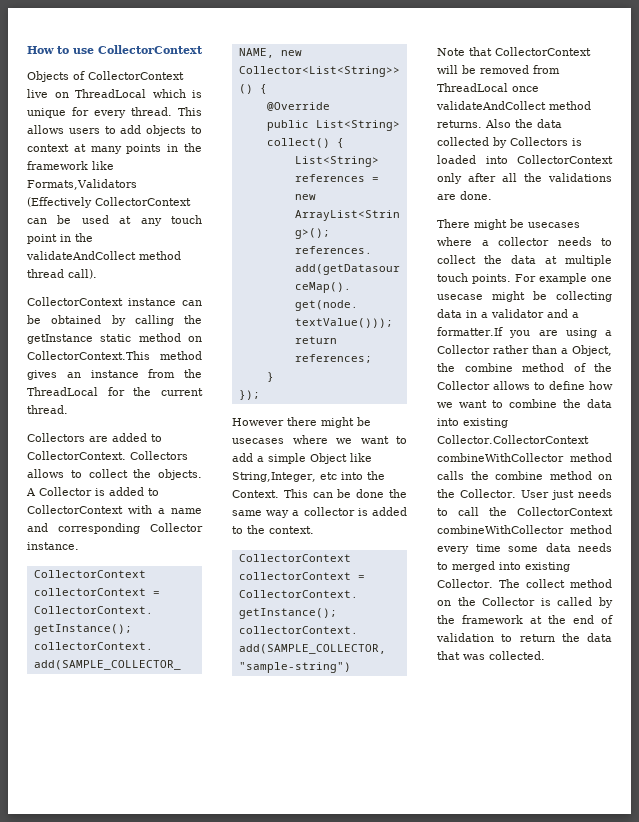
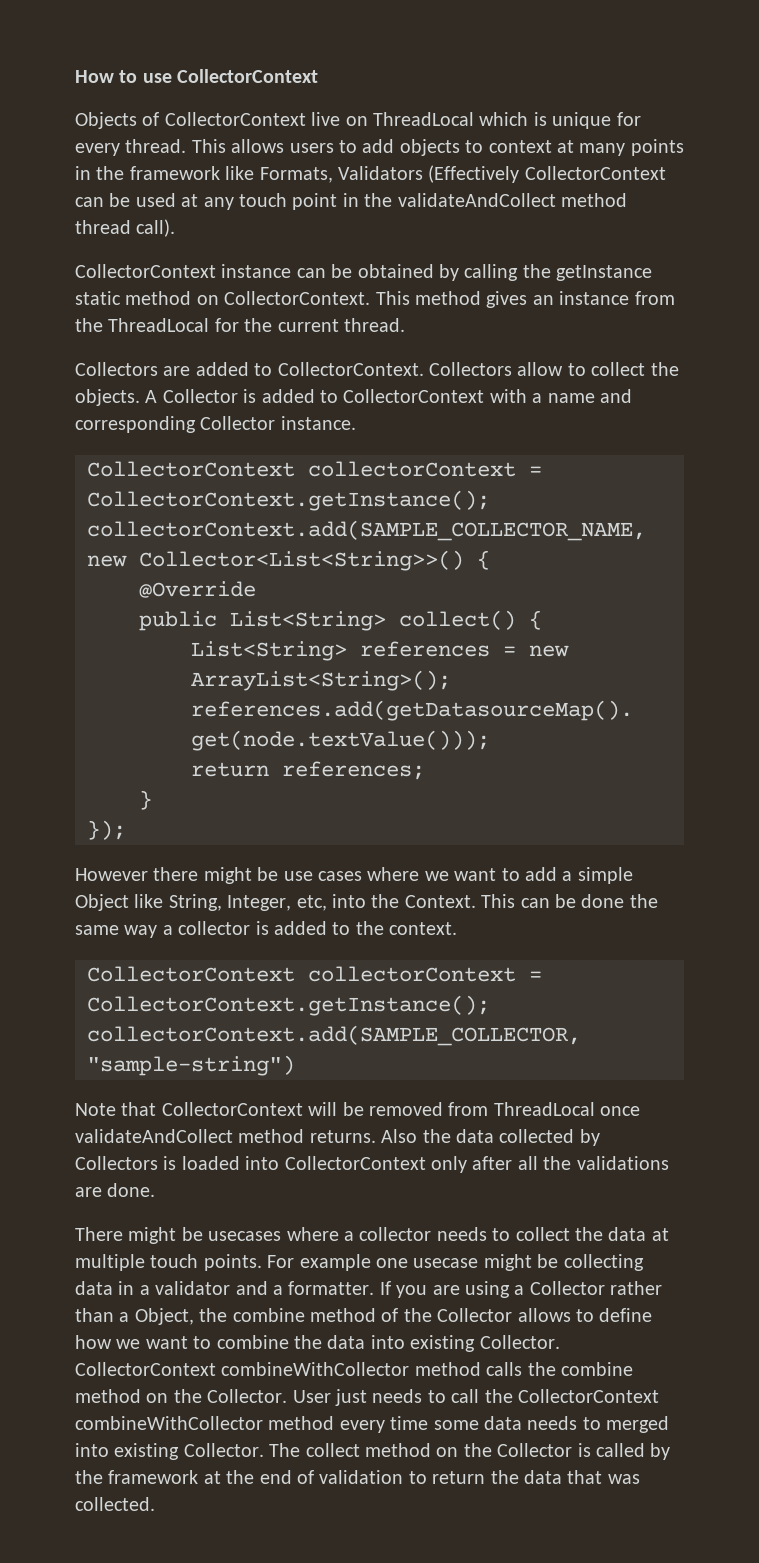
- This allows users to add objects to context at many points in the framework like Formats,Validators (Effectively CollectorContext can be used at any touch point in the validateAndCollect method thread call).
+ This allows users to add objects to context at many points in the framework like Formats, Validators (Effectively CollectorContext can be used at any touch point in the validateAndCollect method thread call).
- CollectorContext instance can be obtained by calling the getInstance static method on CollectorContext.This method gives an instance from the ThreadLocal for the current thread.
+ CollectorContext instance can be obtained by calling the getInstance static method on CollectorContext. This method gives an instance from the ThreadLocal for the current thread.
- Collectors allows to collect the objects.
+ Collectors allow to collect the objects.
- However there might be usecases where we want to add a simple Object like String,Integer, etc into the Context.
+ However there might be use cases where we want to add a simple Object like String, Integer, etc, into the Context.
- For example one usecase might be collecting data in a validator and a formatter.If you are using a Collector rather than a Object, the combine method of the Collector allows to define how we want to combine the data into existing Collector.CollectorContext combineWithCollector method calls the combine method on the Collector.
+ For example one usecase might be collecting data in a validator and a formatter. If you are using a Collector rather than a Object, the combine method of the Collector allows to define how we want to combine the data into existing Collector. CollectorContext combineWithCollector method calls the combine method on the Collector.

